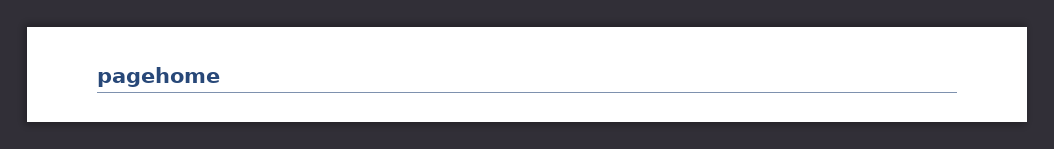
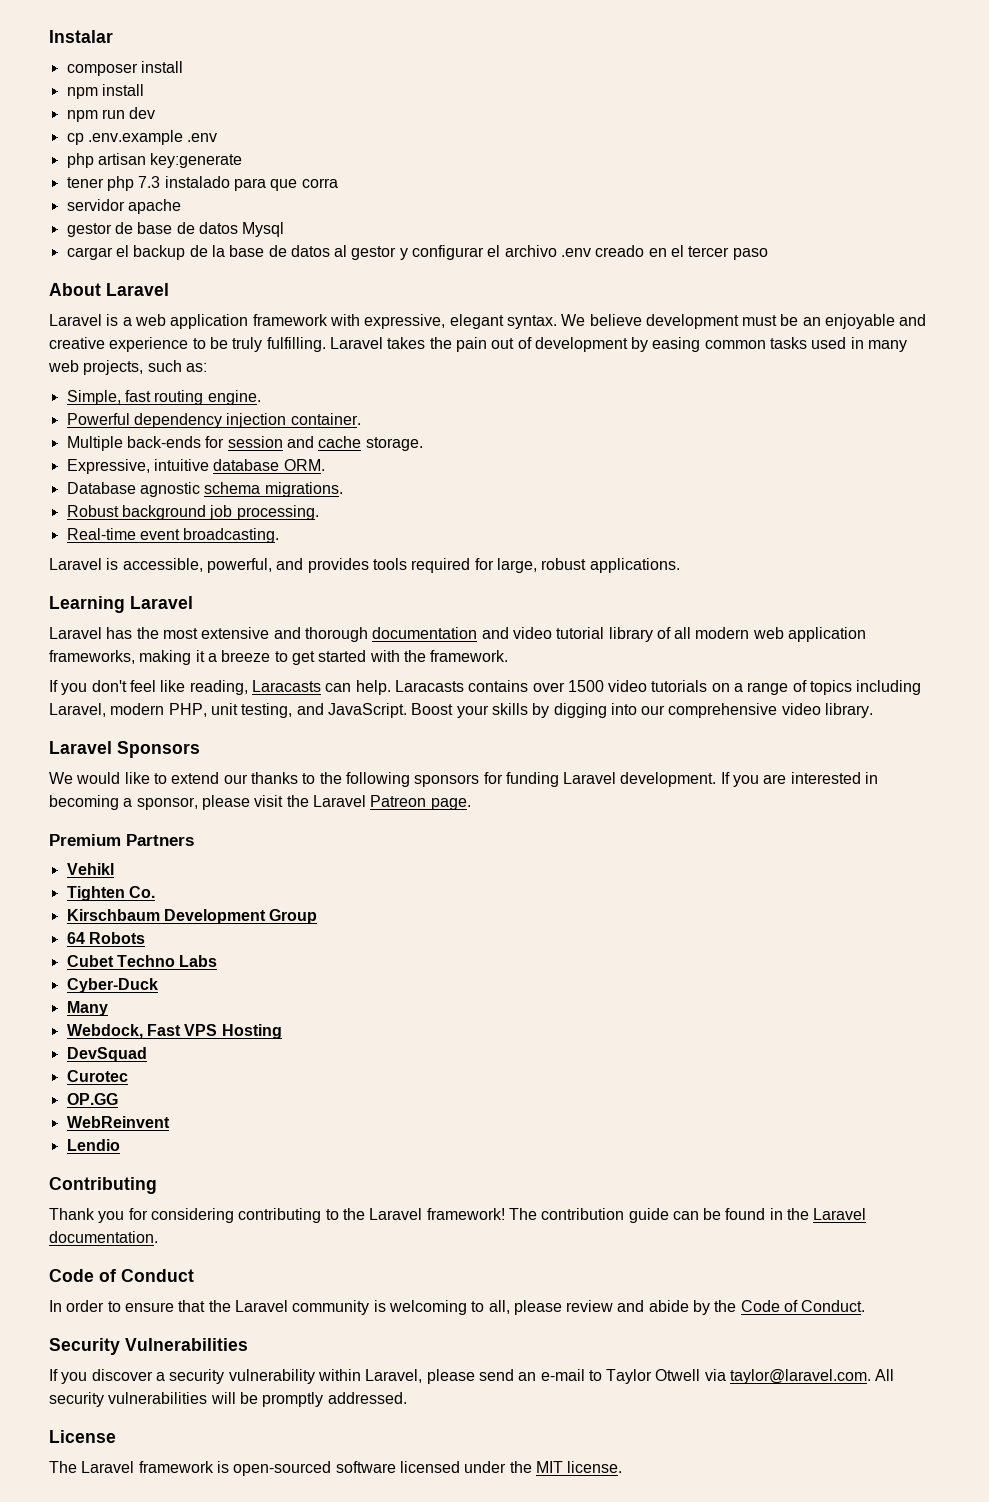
- pagehome
+ Instalar
+ composer install
+ npm install
+ npm run dev
+ cp .env.example .env
+ php artisan key:generate
+ tener php 7.3 instalado para que corra
+ servidor apache
+ gestor de base de datos Mysql
+ cargar el backup de la base de datos al gestor y configurar el archivo .env creado en el tercer paso
+ About Laravel
+ Laravel is a web application framework with expressive, elegant syntax. We believe development must be an enjoyable and creative experience to be truly fulfilling. Laravel takes the pain out of development by easing common tasks used in many web projects, such as:
+ Simple, fast routing engine.
+ Powerful dependency injection container.
+ Multiple back-ends for session and cache storage.
+ Expressive, intuitive database ORM.
+ Database agnostic schema migrations.
+ Robust background job processing.
+ Real-time event broadcasting.
+ Laravel is accessible, powerful, and provides tools required for large, robust applications.
+ Learning Laravel
+ Laravel has the most extensive and thorough documentation and video tutorial library of all modern web application frameworks, making it a breeze to get started with the framework.
+ If you don't feel like reading, Laracasts can help. Laracasts contains over 1500 video tutorials on a range of topics including Laravel, modern PHP, unit testing, and JavaScript. Boost your skills by digging into our comprehensive video library.
+ Laravel Sponsors
+ We would like to extend our thanks to the following sponsors for funding Laravel development. If you are interested in becoming a sponsor, please visit the Laravel Patreon page.
+ Premium Partners
+ Vehikl
+ Tighten Co.
+ Kirschbaum Development Group
+ 64 Robots
+ Cubet Techno Labs
+ Cyber-Duck
+ Many
+ Webdock, Fast VPS Hosting
+ DevSquad
+ Curotec
+ OP.GG
+ WebReinvent
+ Lendio
+ Contributing
+ Thank you for considering contributing to the Laravel framework! The contribution guide can be found in the Laravel documentation.
+ Code of Conduct
+ In order to ensure that the Laravel community is welcoming to all, please review and abide by the Code of Conduct.
+ Security Vulnerabilities
+ If you discover a security vulnerability within Laravel, please send an e-mail to Taylor Otwell via taylor@laravel.com. All security vulnerabilities will be promptly addressed.
+ License
+ The Laravel framework is open-sourced software licensed under the MIT license.

